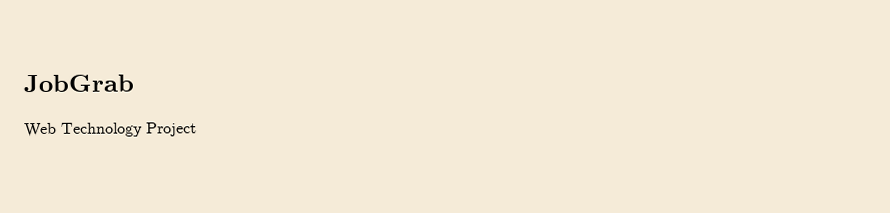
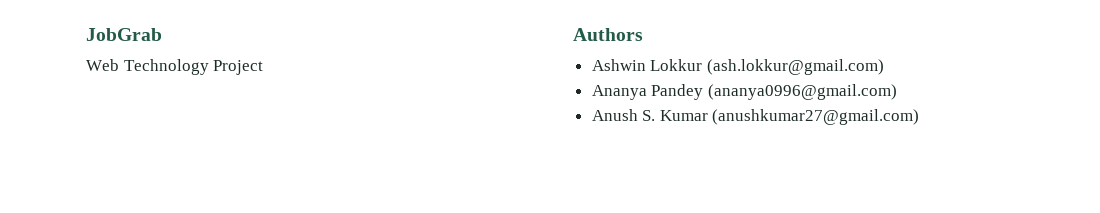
+ Authors
+ Ashwin Lokkur (ash.lokkur@gmail.com)
+ Ananya Pandey (ananya0996@gmail.com)
+ Anush S. Kumar (anushkumar27@gmail.com)

